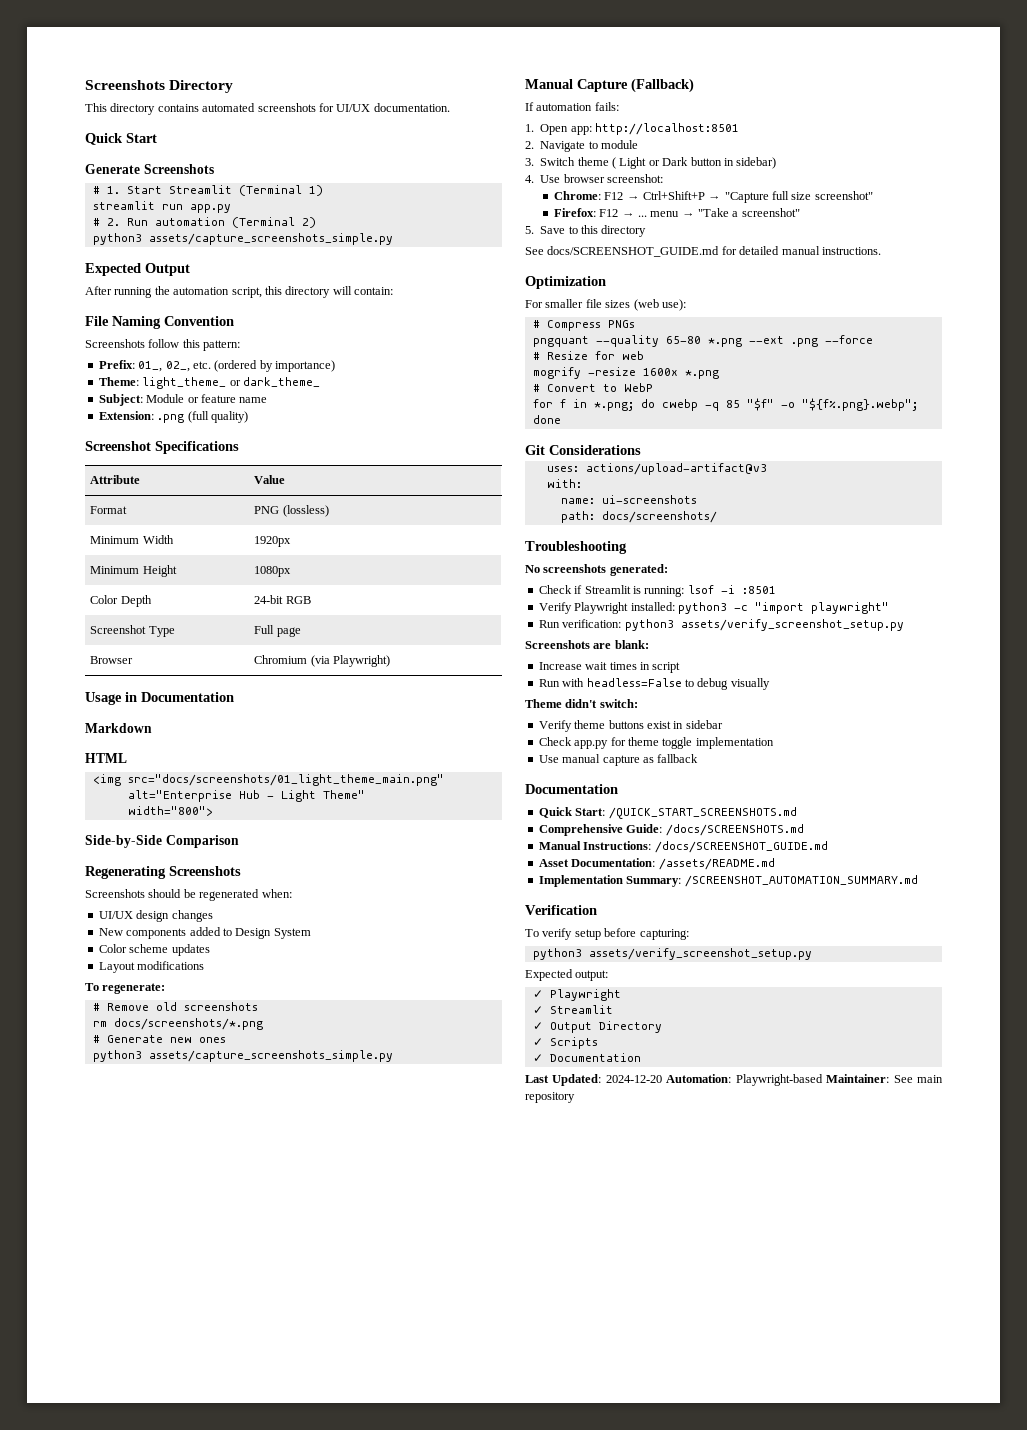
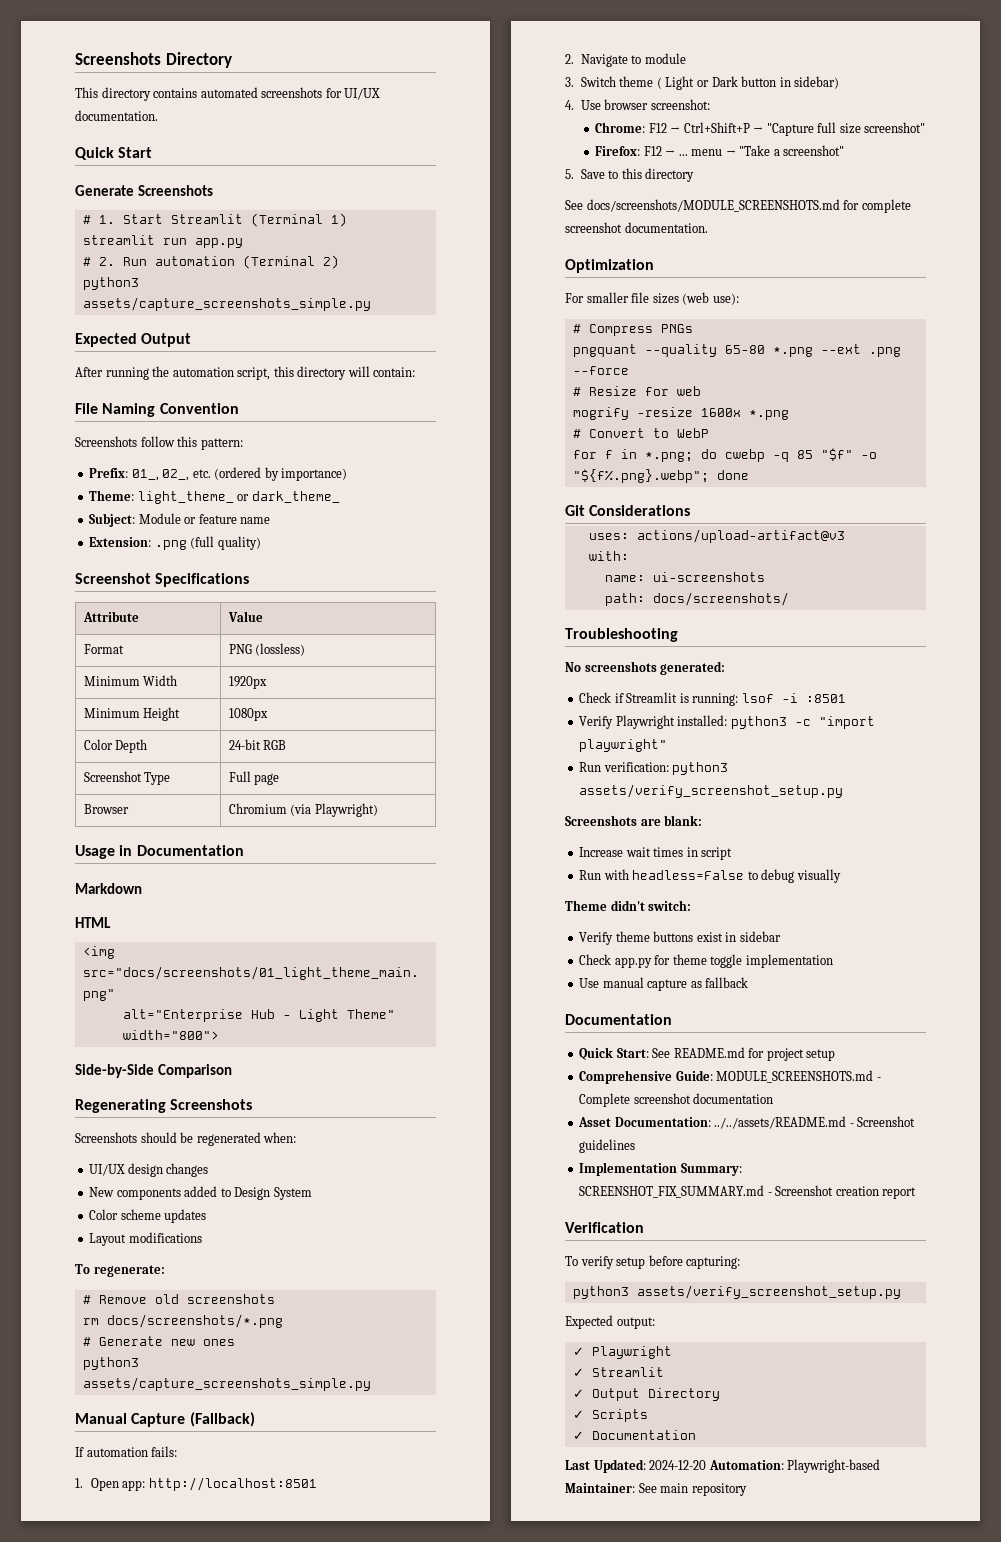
- See docs/SCREENSHOT_GUIDE.md for detailed manual instructions.
+ See docs/screenshots/MODULE_SCREENSHOTS.md for complete screenshot documentation.
- Quick Start: /QUICK_START_SCREENSHOTS.md
- Comprehensive Guide: /docs/SCREENSHOTS.md
- Manual Instructions: /docs/SCREENSHOT_GUIDE.md
- Asset Documentation: /assets/README.md
- Implementation Summary: /SCREENSHOT_AUTOMATION_SUMMARY.md
+ Quick Start: See README.md for project setup
+ Comprehensive Guide: MODULE_SCREENSHOTS.md - Complete screenshot documentation
+ Asset Documentation: ../../assets/README.md - Screenshot guidelines
+ Implementation Summary: SCREENSHOT_FIX_SUMMARY.md - Screenshot creation report

